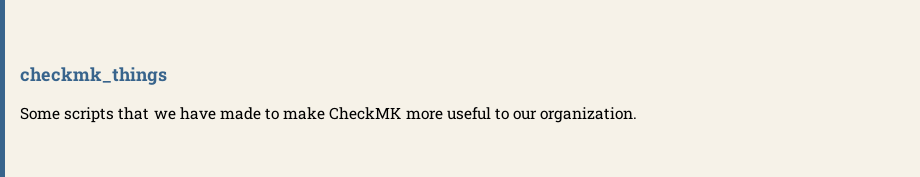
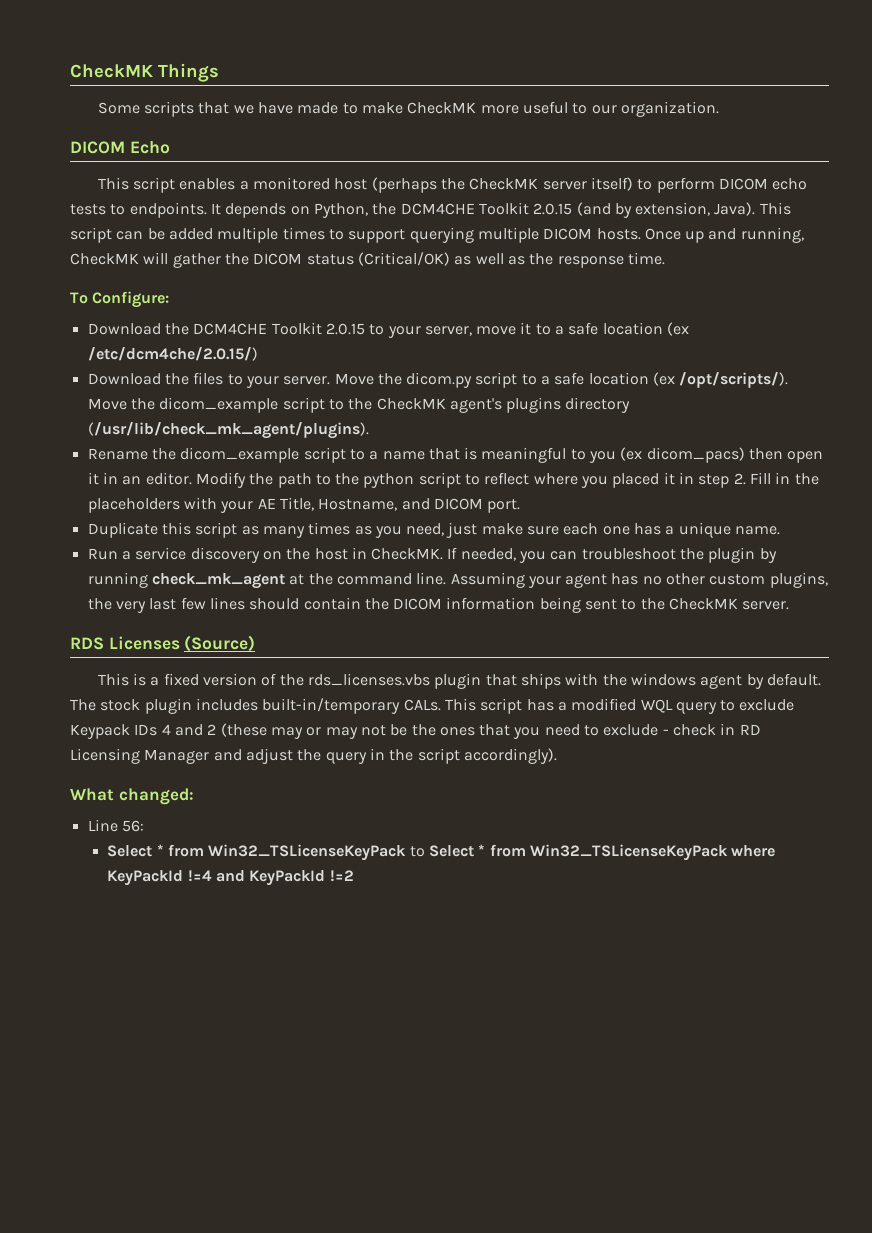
- checkmk_things
+ CheckMK Things
+ DICOM Echo
+ This script enables a monitored host (perhaps the CheckMK server itself) to perform DICOM echo tests to endpoints. It depends on Python, the DCM4CHE Toolkit 2.0.15 (and by extension, Java). This script can be added multiple times to support querying multiple DICOM hosts. Once up and running, CheckMK will gather the DICOM status (Critical/OK) as well as the response time.
+ To Configure:
+ Download the DCM4CHE Toolkit 2.0.15 to your server, move it to a safe location (ex /etc/dcm4che/2.0.15/)
+ Download the files to your server. Move the dicom.py script to a safe location (ex /opt/scripts/). Move the dicom_example script to the CheckMK agent's plugins directory (/usr/lib/check_mk_agent/plugins).
+ Rename the dicom_example script to a name that is meaningful to you (ex dicom_pacs) then open it in an editor. Modify the path to the python script to reflect where you placed it in step 2. Fill in the placeholders with your AE Title, Hostname, and DICOM port.
+ Duplicate this script as many times as you need, just make sure each one has a unique name.
+ Run a service discovery on the host in CheckMK. If needed, you can troubleshoot the plugin by running check_mk_agent at the command line. Assuming your agent has no other custom plugins, the very last few lines should contain the DICOM information being sent to the CheckMK server.
+ RDS Licenses (Source)
+ This is a fixed version of the rds_licenses.vbs plugin that ships with the windows agent by default. The stock plugin includes built-in/temporary CALs. This script has a modified WQL query to exclude Keypack IDs 4 and 2 (these may or may not be the ones that you need to exclude - check in RD Licensing Manager and adjust the query in the script accordingly).
+ What changed:
+ Line 56:
+ Select * from Win32_TSLicenseKeyPack to Select * from Win32_TSLicenseKeyPack where KeyPackId !=4 and KeyPackId !=2

